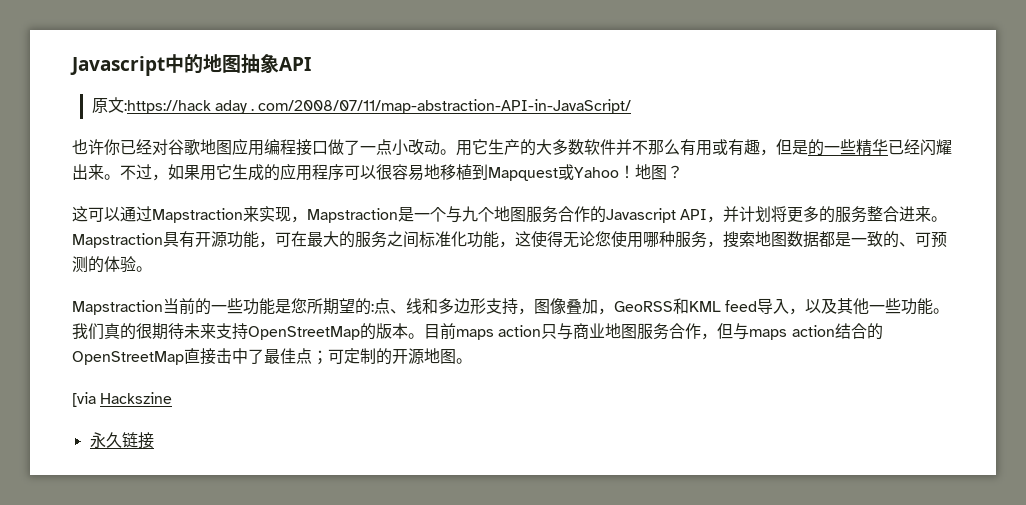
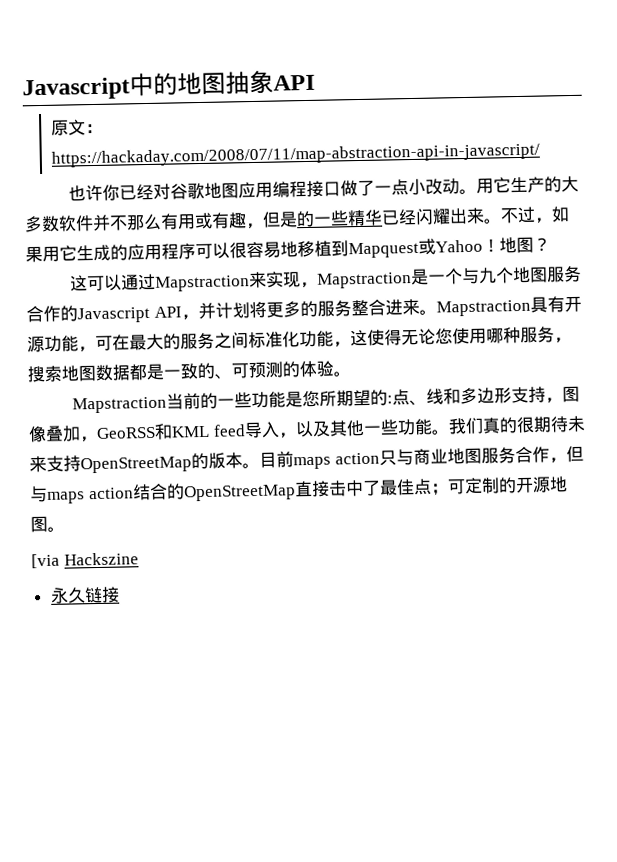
- 原文:https://hack aday . com/2008/07/11/map-abstraction-API-in-JavaScript/
+ 原文：https://hackaday.com/2008/07/11/map-abstraction-api-in-javascript/

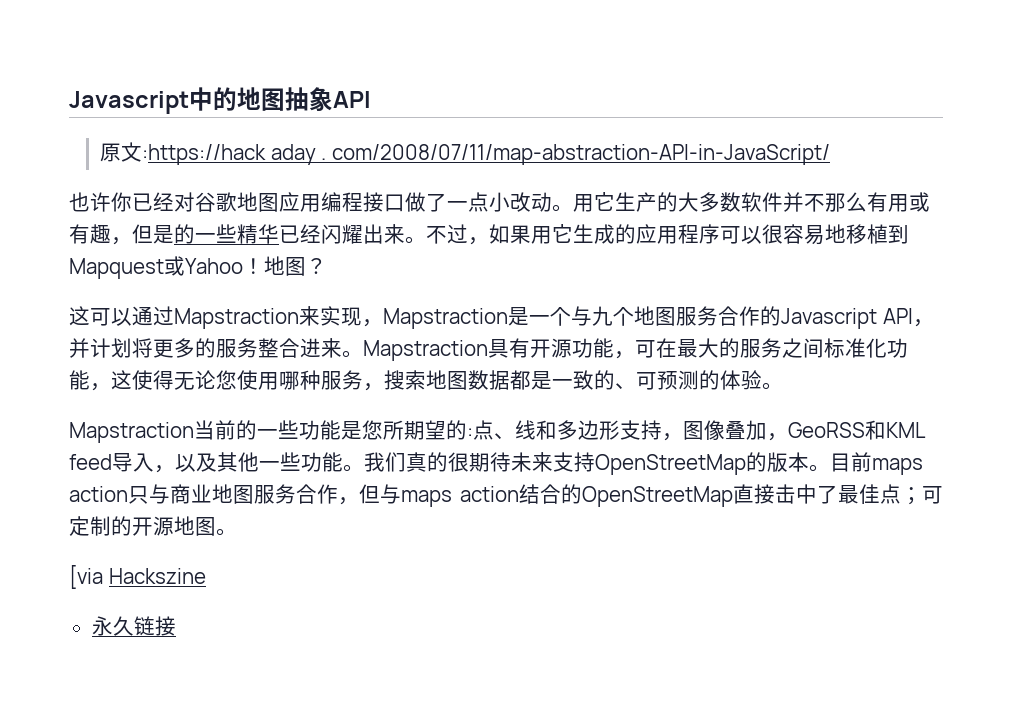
- 原文：https://hackaday.com/2008/07/11/map-abstraction-api-in-javascript/
+ 原文:https://hack aday . com/2008/07/11/map-abstraction-API-in-JavaScript/

